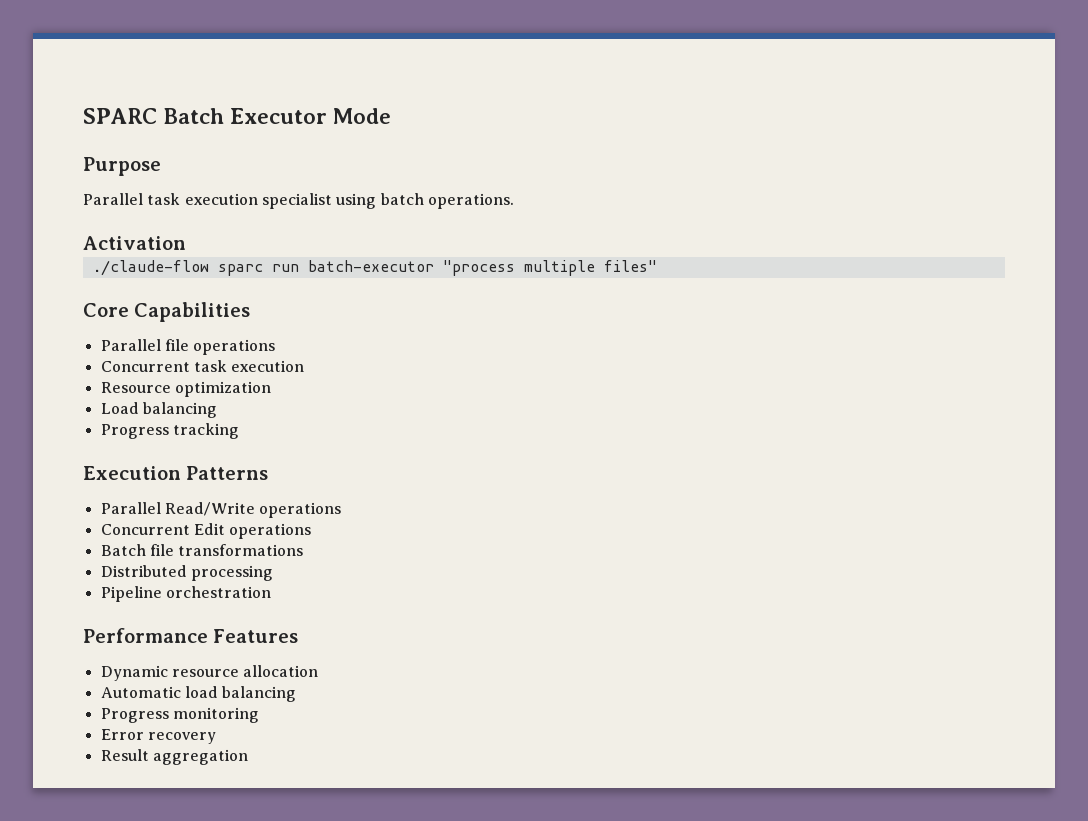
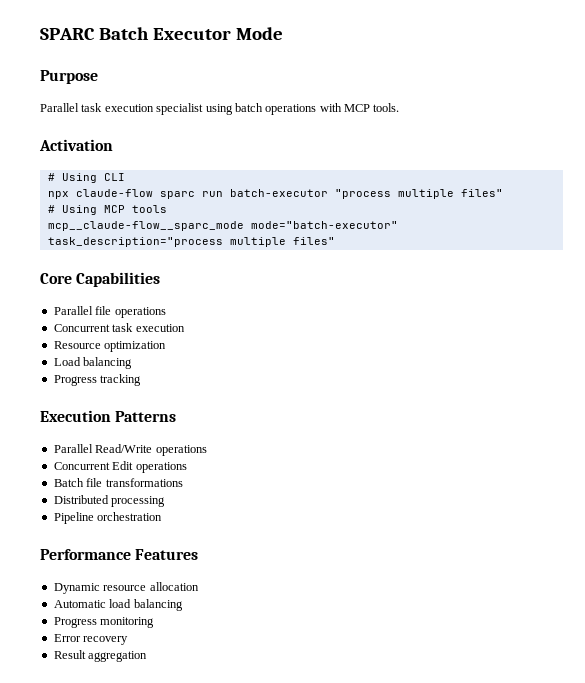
- Parallel task execution specialist using batch operations.
+ Parallel task execution specialist using batch operations with MCP tools.
  Activation
- ./claude-flow sparc run batch-executor "process multiple files"
+ # Using CLI
+ npx claude-flow sparc run batch-executor "process multiple files"
+ # Using MCP tools
+ mcp__claude-flow__sparc_mode mode="batch-executor" task_description="process multiple files"

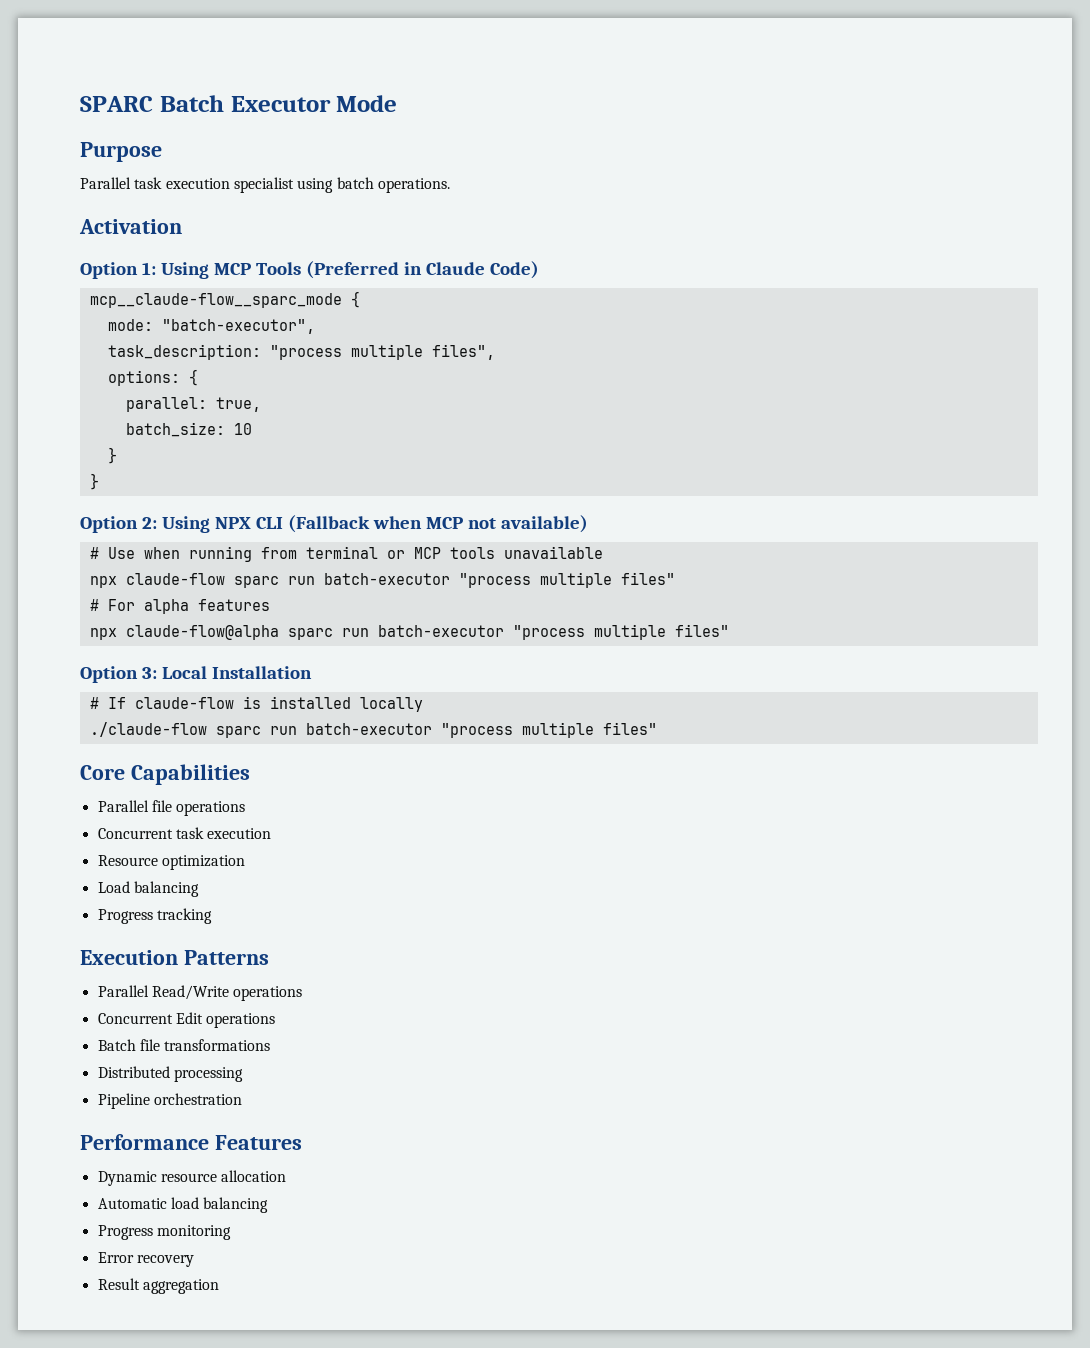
- Parallel task execution specialist using batch operations with MCP tools.
+ Parallel task execution specialist using batch operations.
  Activation
- # Using CLI
+ Option 1: Using MCP Tools (Preferred in Claude Code)
+ mcp__claude-flow__sparc_mode {
+ mode: "batch-executor",
+ task_description: "process multiple files",
+ options: {
+ parallel: true,
+ batch_size: 10
+ }
+ }
+ Option 2: Using NPX CLI (Fallback when MCP not available)
+ # Use when running from terminal or MCP tools unavailable
- # Using MCP tools
- mcp__claude-flow__sparc_mode mode="batch-executor" task_description="process multiple files"
+ # For alpha features
+ npx claude-flow@alpha sparc run batch-executor "process multiple files"
+ Option 3: Local Installation
+ # If claude-flow is installed locally
+ ./claude-flow sparc run batch-executor "process multiple files"

